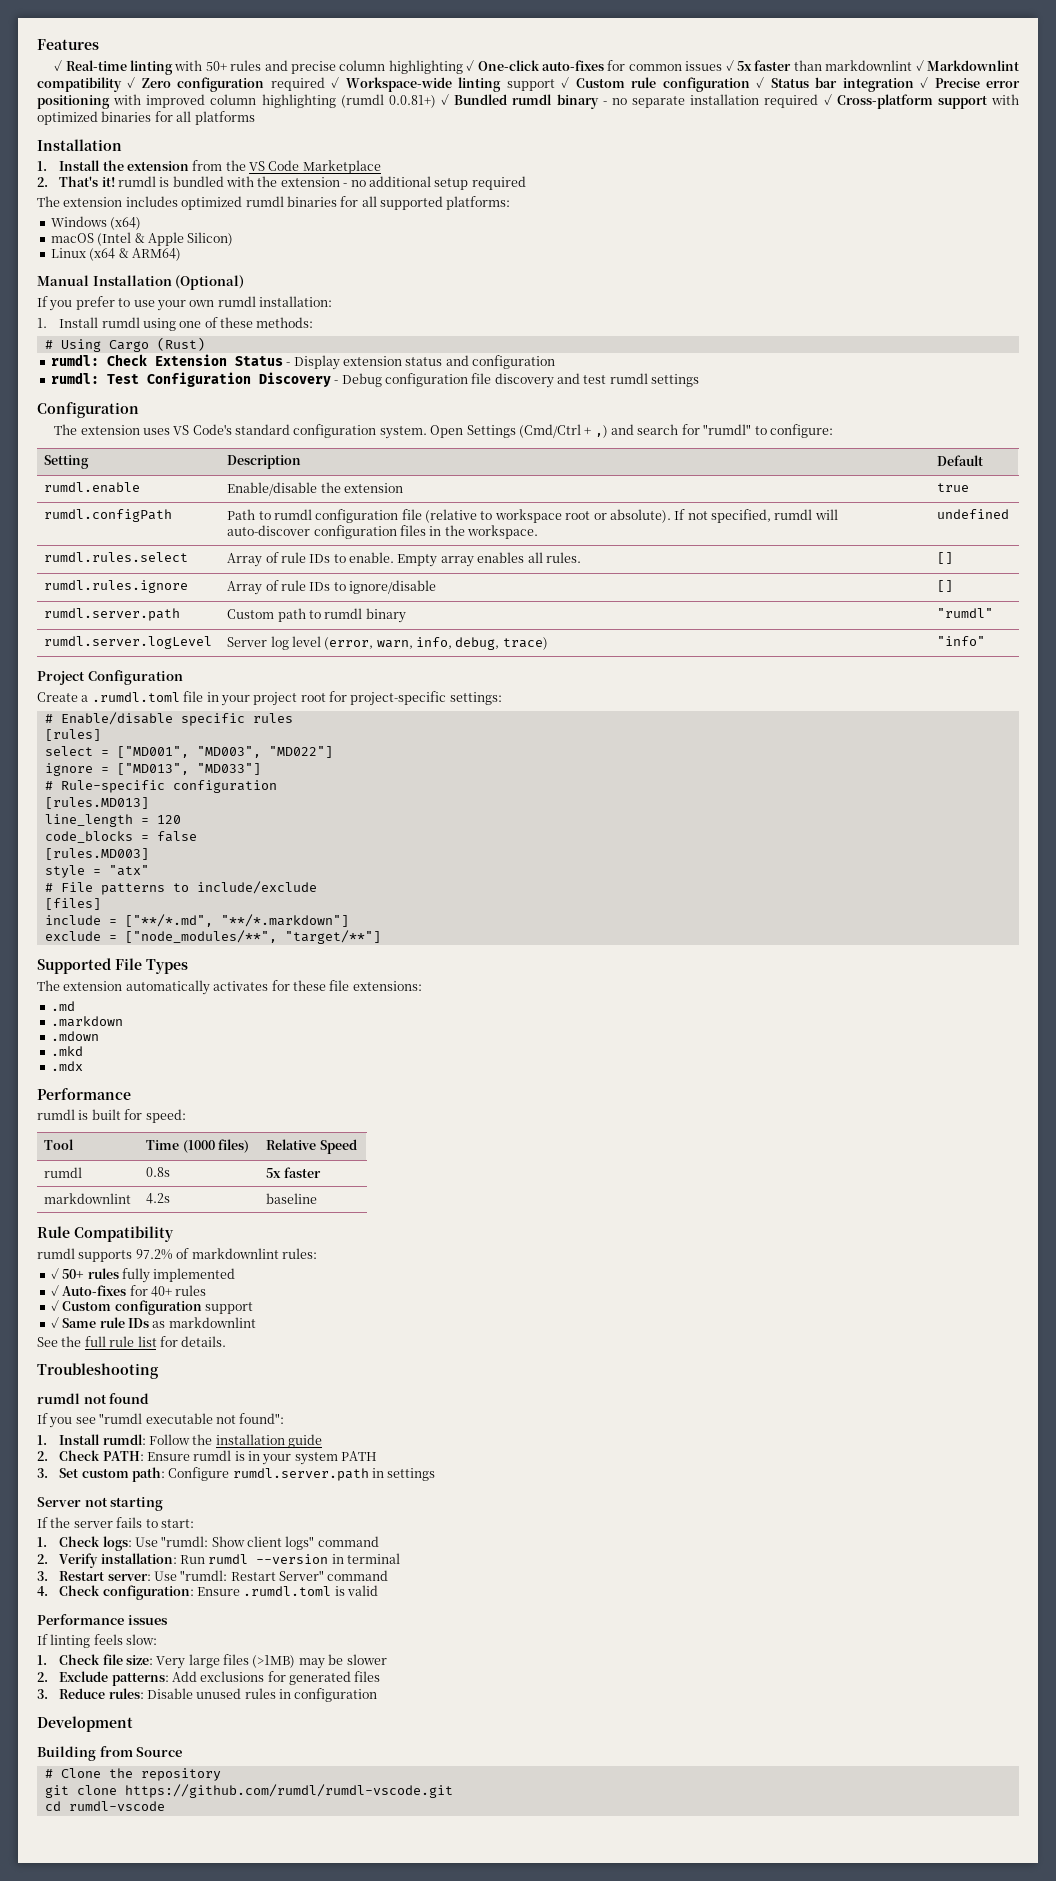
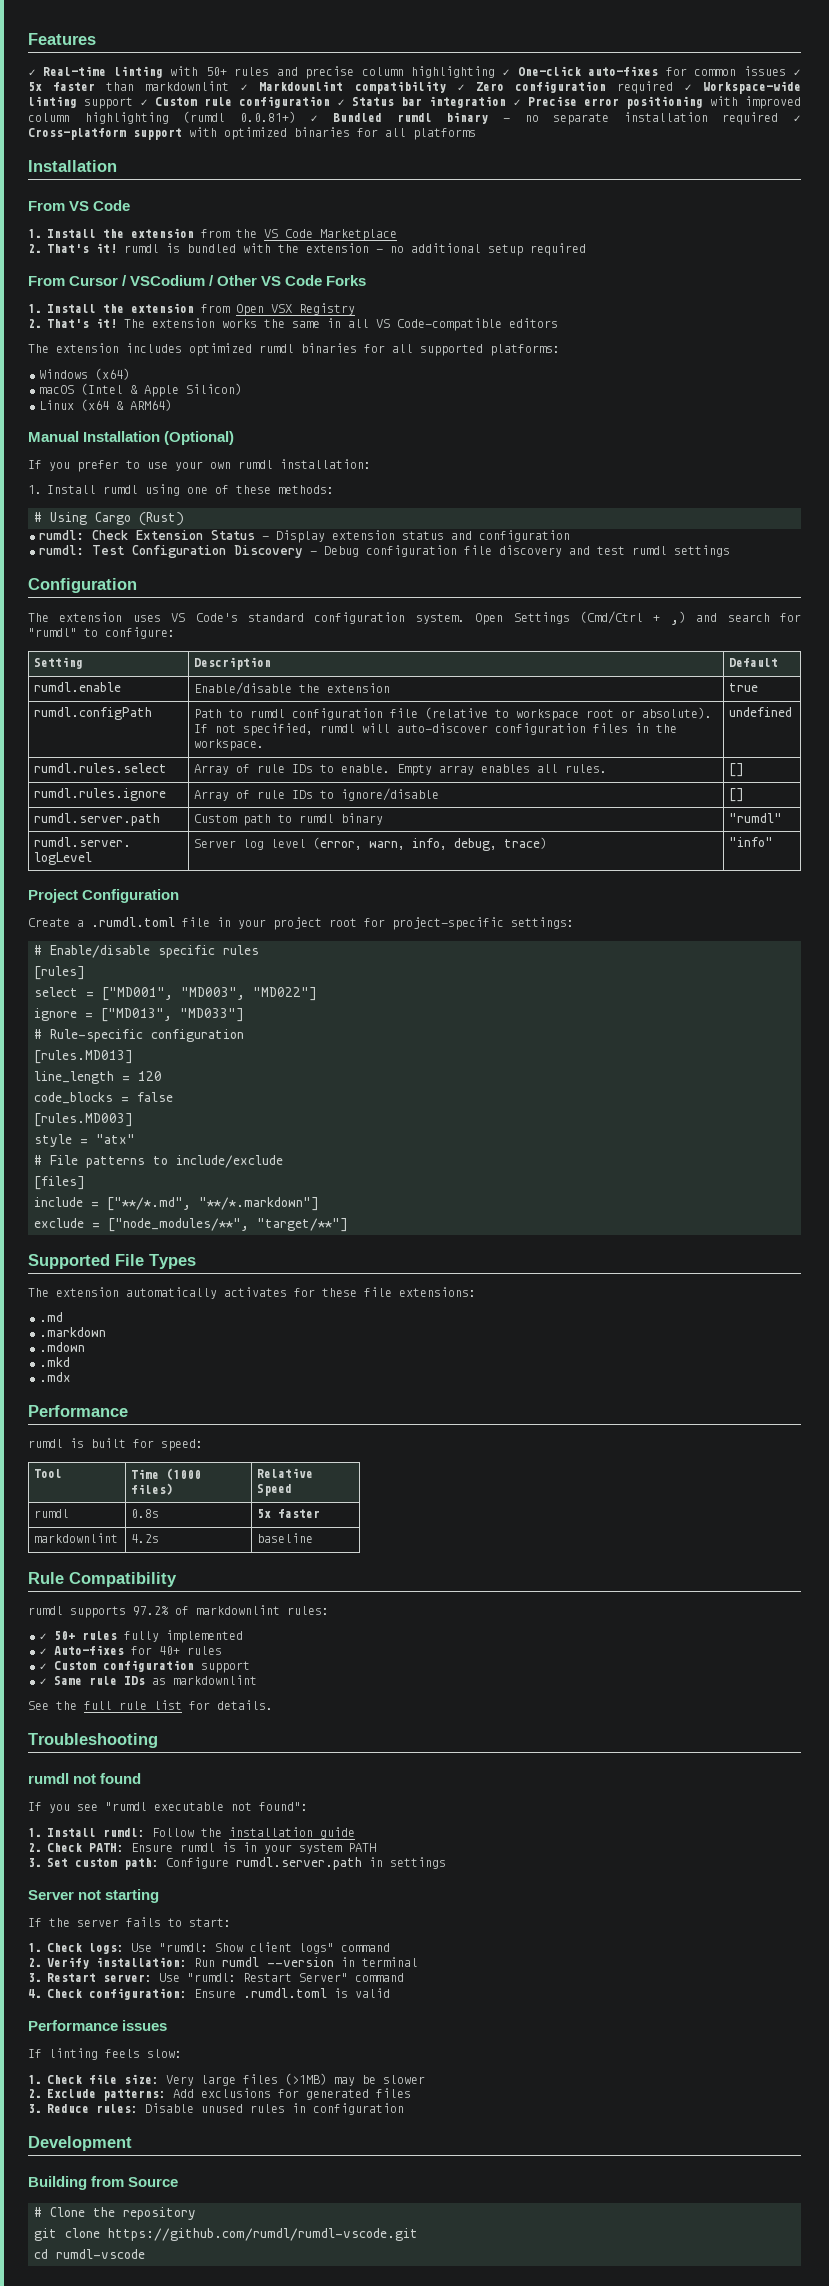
+ From VS Code
+ From Cursor / VSCodium / Other VS Code Forks
+ 1. Install the extension from Open VSX Registry
+ 2. That's it! The extension works the same in all VS Code-compatible editors

